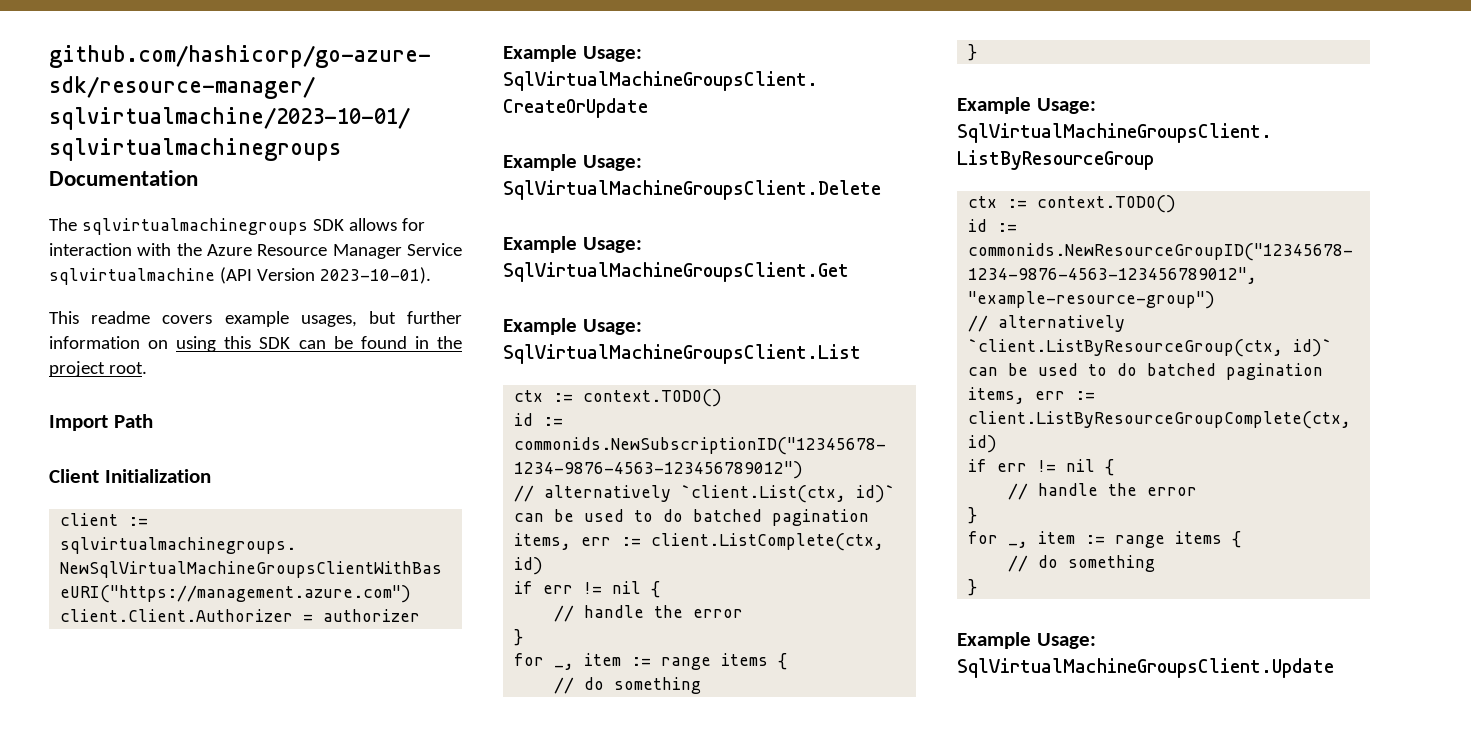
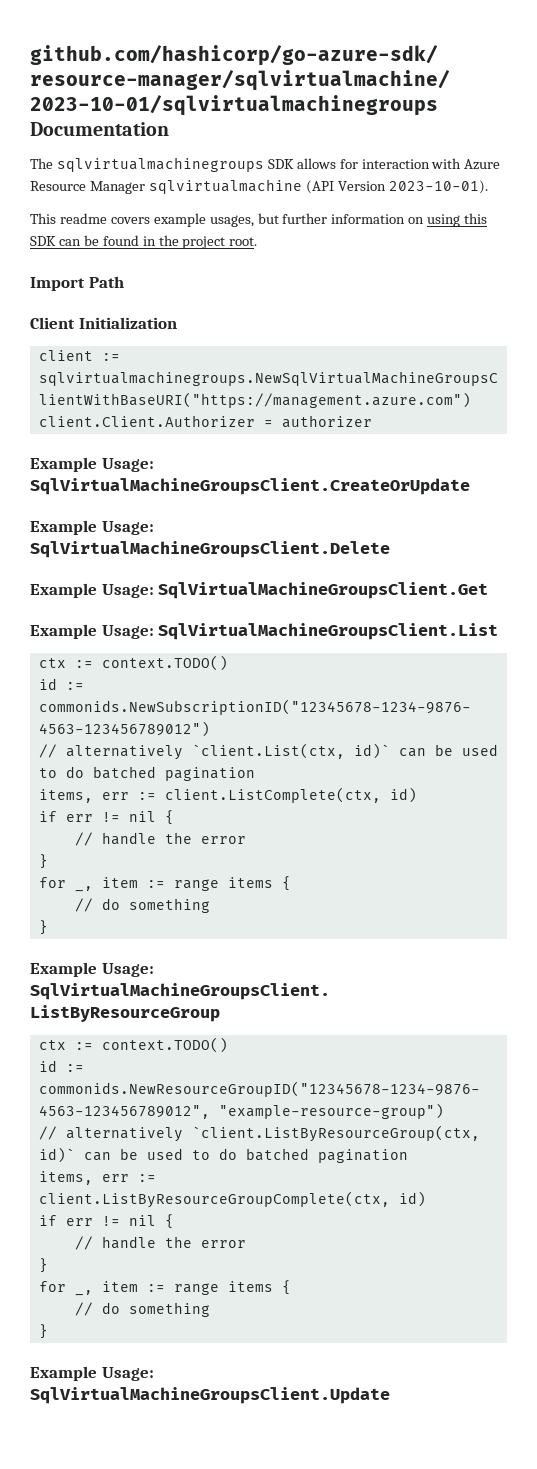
- The sqlvirtualmachinegroups SDK allows for interaction with the Azure Resource Manager Service sqlvirtualmachine (API Version 2023-10-01).
+ The sqlvirtualmachinegroups SDK allows for interaction with Azure Resource Manager sqlvirtualmachine (API Version 2023-10-01).

